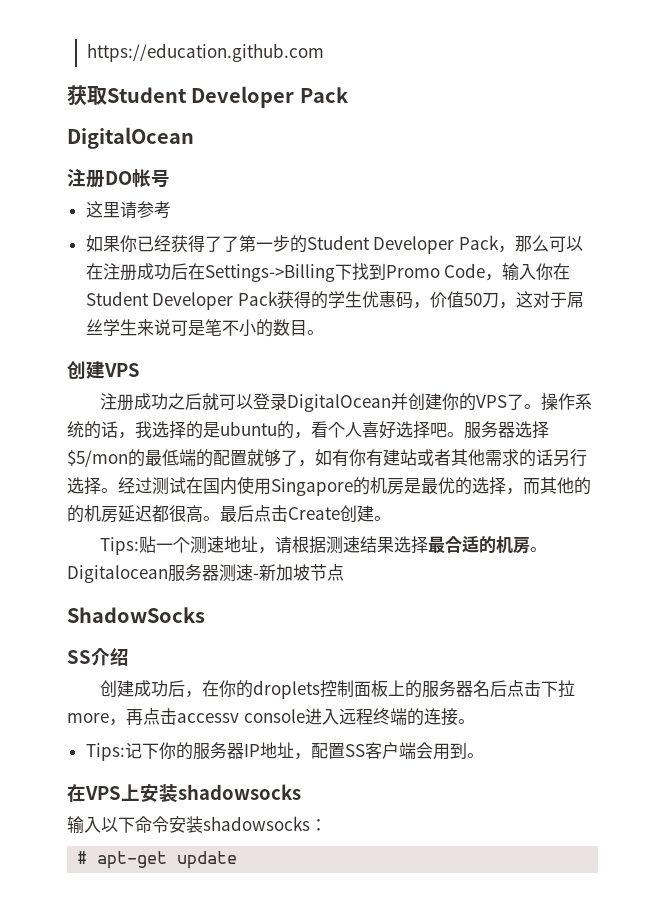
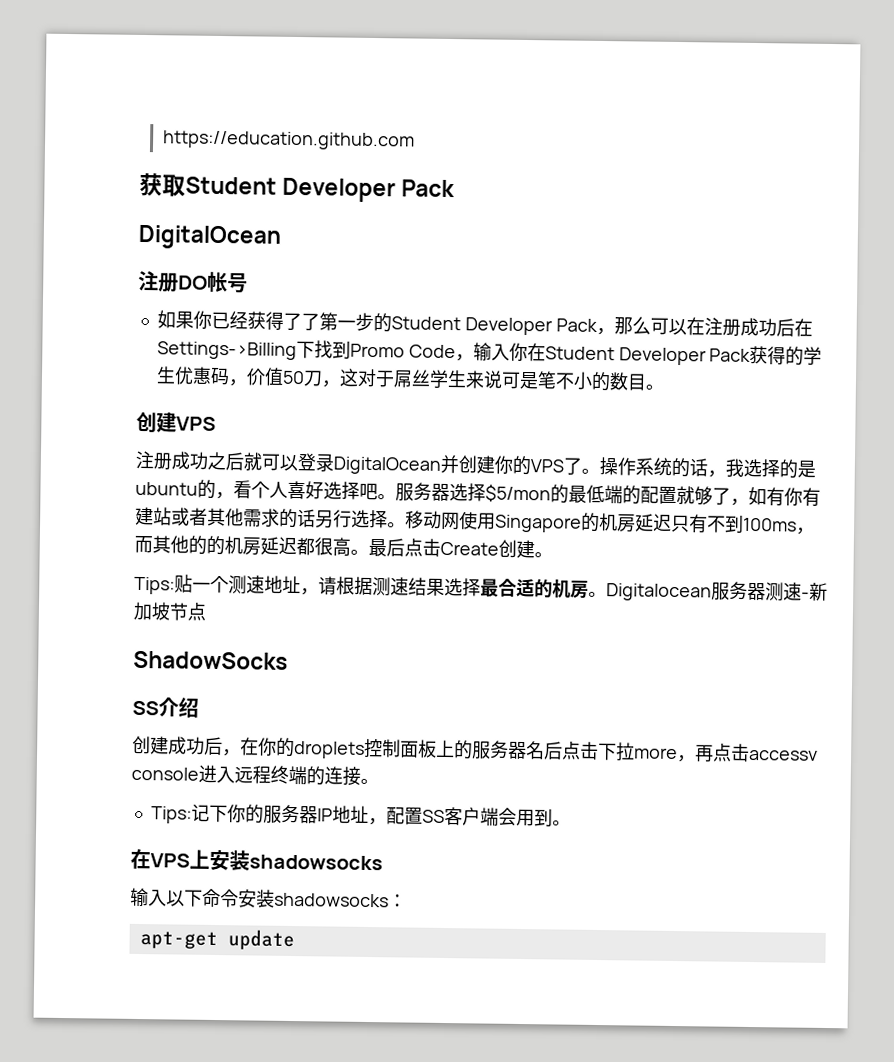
- 这里请参考
- 经过测试在国内使用Singapore的机房是最优的选择，而其他的的机房延迟都很高。
+ 移动网使用Singapore的机房延迟只有不到100ms，而其他的的机房延迟都很高。
- # apt-get update
+ apt-get update

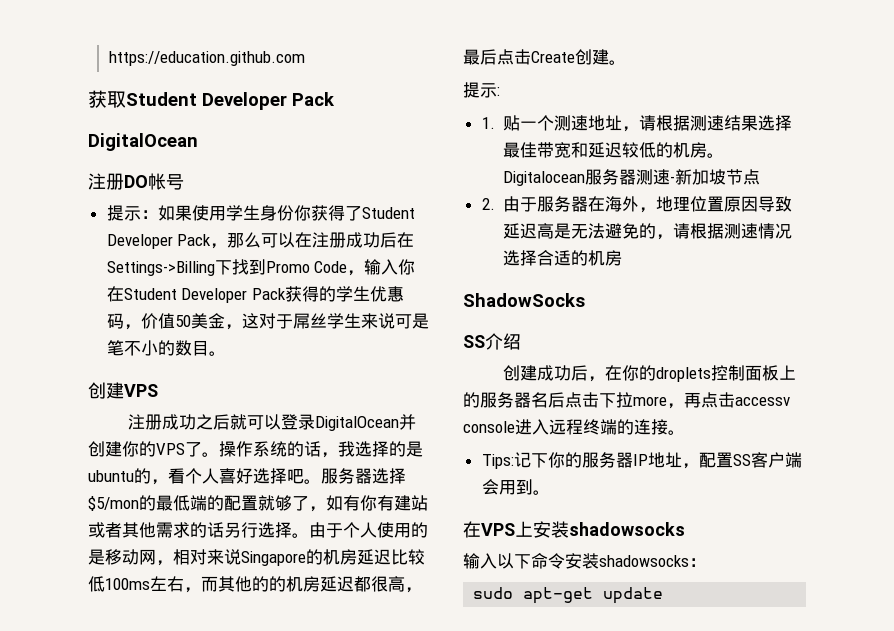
- 如果你已经获得了了第一步的Student Developer Pack，那么可以在注册成功后在Settings->Billing下找到Promo Code，输入你在Student Developer Pack获得的学生优惠码，价值50刀，这对于屌丝学生来说可是笔不小的数目。
+ 提示：如果使用学生身份你获得了Student Developer Pack，那么可以在注册成功后在Settings->Billing下找到Promo Code，输入你在Student Developer Pack获得的学生优惠码，价值50美金，这对于屌丝学生来说可是笔不小的数目。
- 移动网使用Singapore的机房延迟只有不到100ms，而其他的的机房延迟都很高。最后点击Create创建。
- Tips:贴一个测速地址，请根据测速结果选择最合适的机房。
+ 由于个人使用的是移动网，相对来说Singapore的机房延迟比较低100ms左右，而其他的的机房延迟都很高，最后点击Create创建。
+ 提示:
+ 1.贴一个测速地址，请根据测速结果选择最佳带宽和延迟较低的机房。
+ 2.由于服务器在海外，地理位置原因导致延迟高是无法避免的，请根据测速情况选择合适的机房
- apt-get update
+ sudo apt-get update

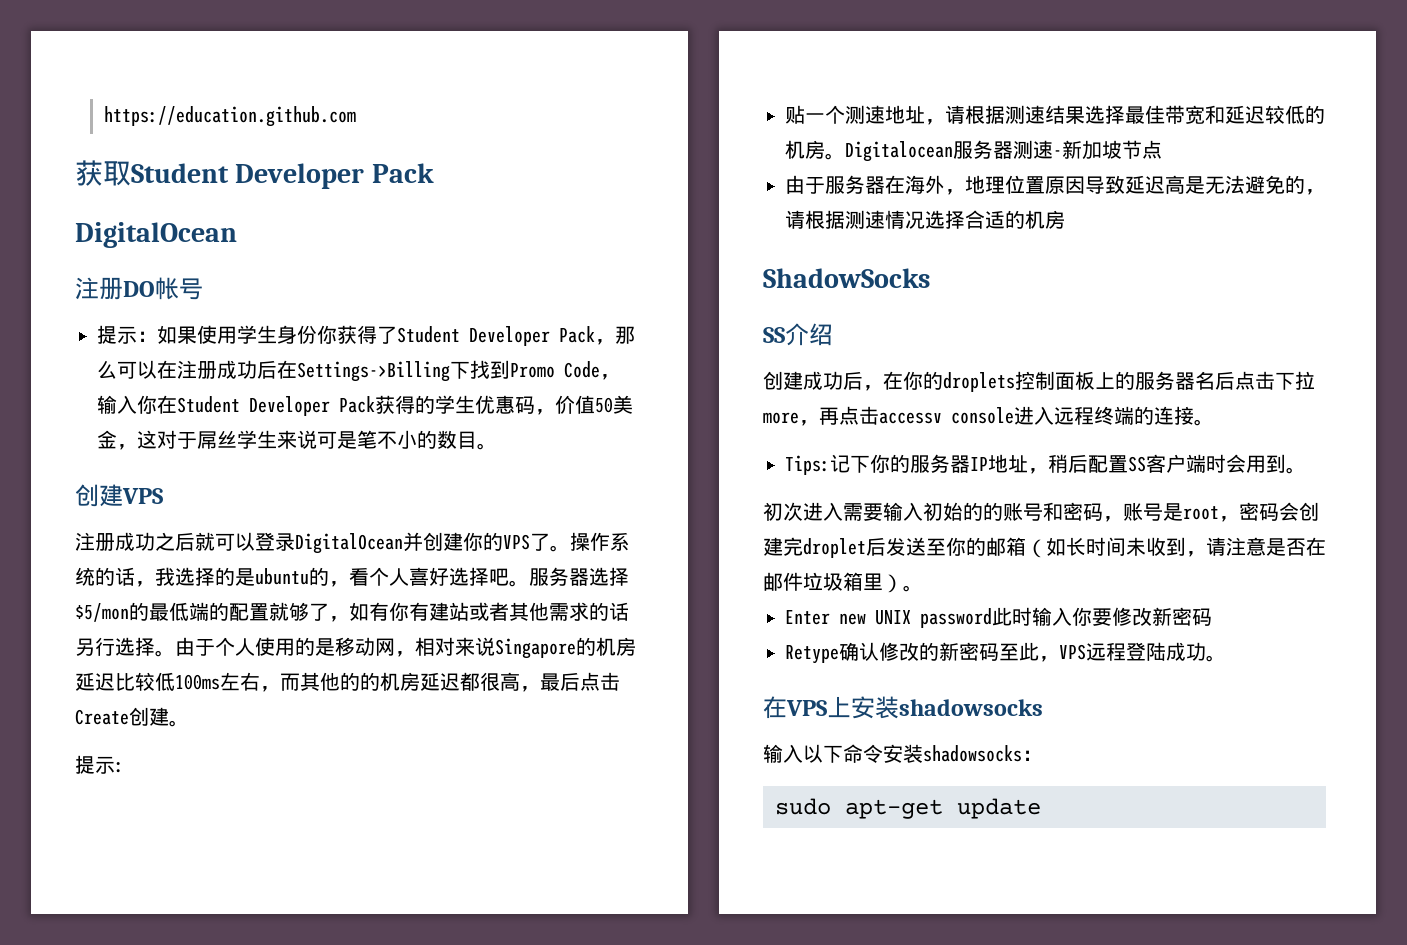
- 1.贴一个测速地址，请根据测速结果选择最佳带宽和延迟较低的机房。
+ 贴一个测速地址，请根据测速结果选择最佳带宽和延迟较低的机房。
- 2.由于服务器在海外，地理位置原因导致延迟高是无法避免的，请根据测速情况选择合适的机房
+ 由于服务器在海外，地理位置原因导致延迟高是无法避免的，请根据测速情况选择合适的机房
- Tips:记下你的服务器IP地址，配置SS客户端会用到。
+ Tips:记下你的服务器IP地址，稍后配置SS客户端时会用到。
+ 初次进入需要输入初始的的账号和密码，账号是root，密码会创建完droplet后发送至你的邮箱（如长时间未收到，请注意是否在邮件垃圾箱里）。
+ Enter new UNIX password此时输入你要修改新密码
+ Retype确认修改的新密码至此，VPS远程登陆成功。

